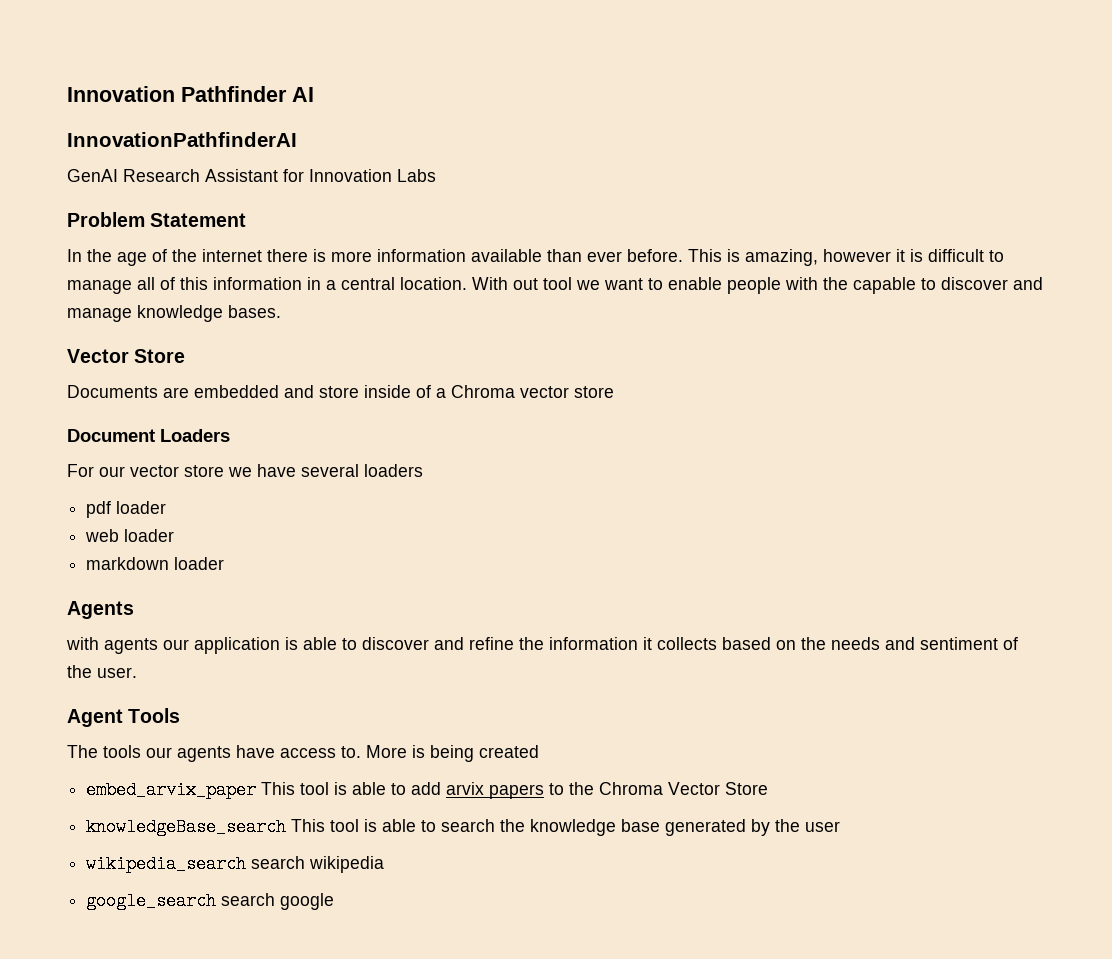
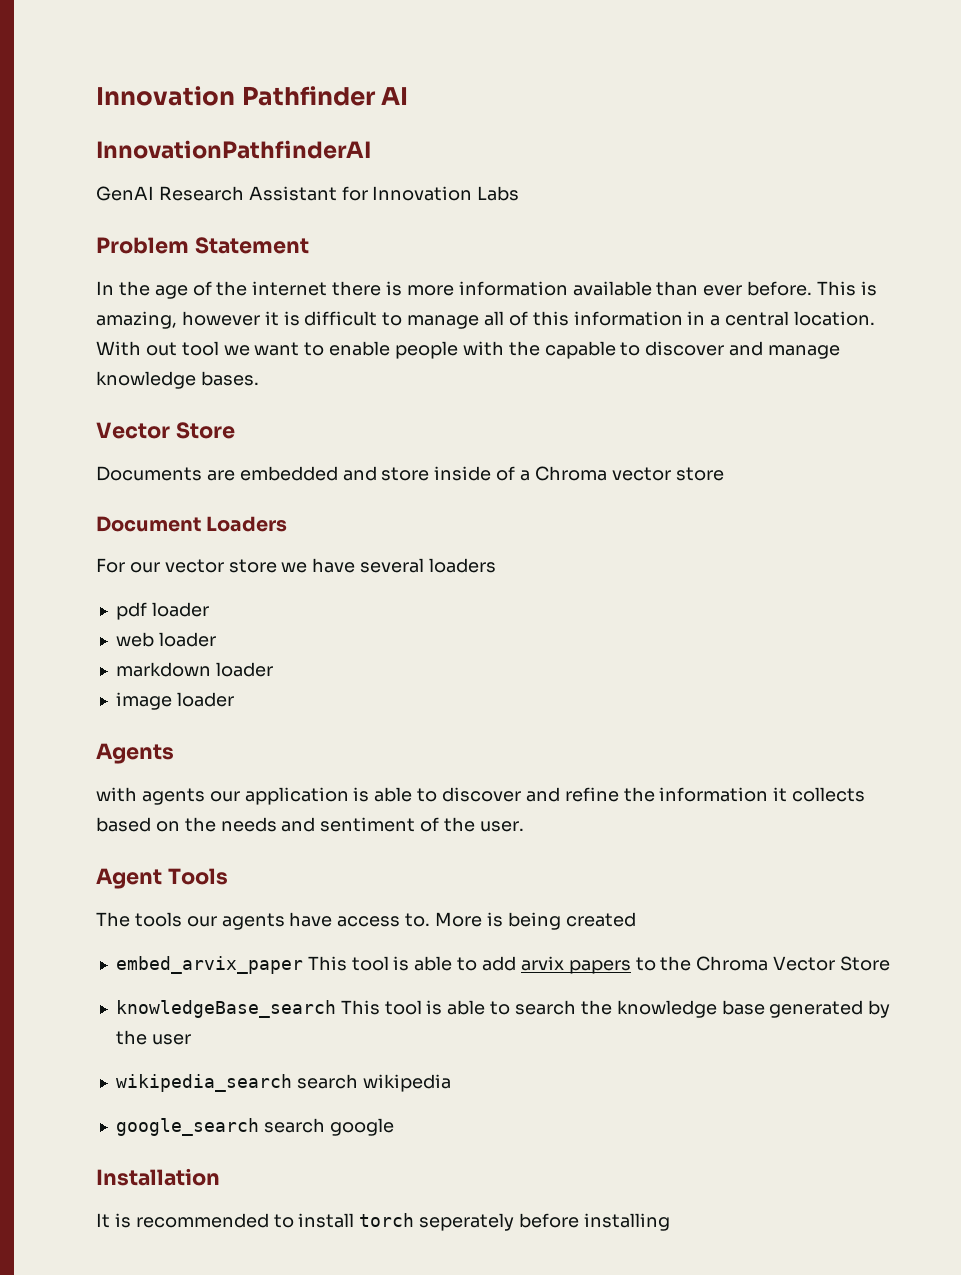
+ image loader
+ Installation
+ It is recommended to install torch seperately before installing

